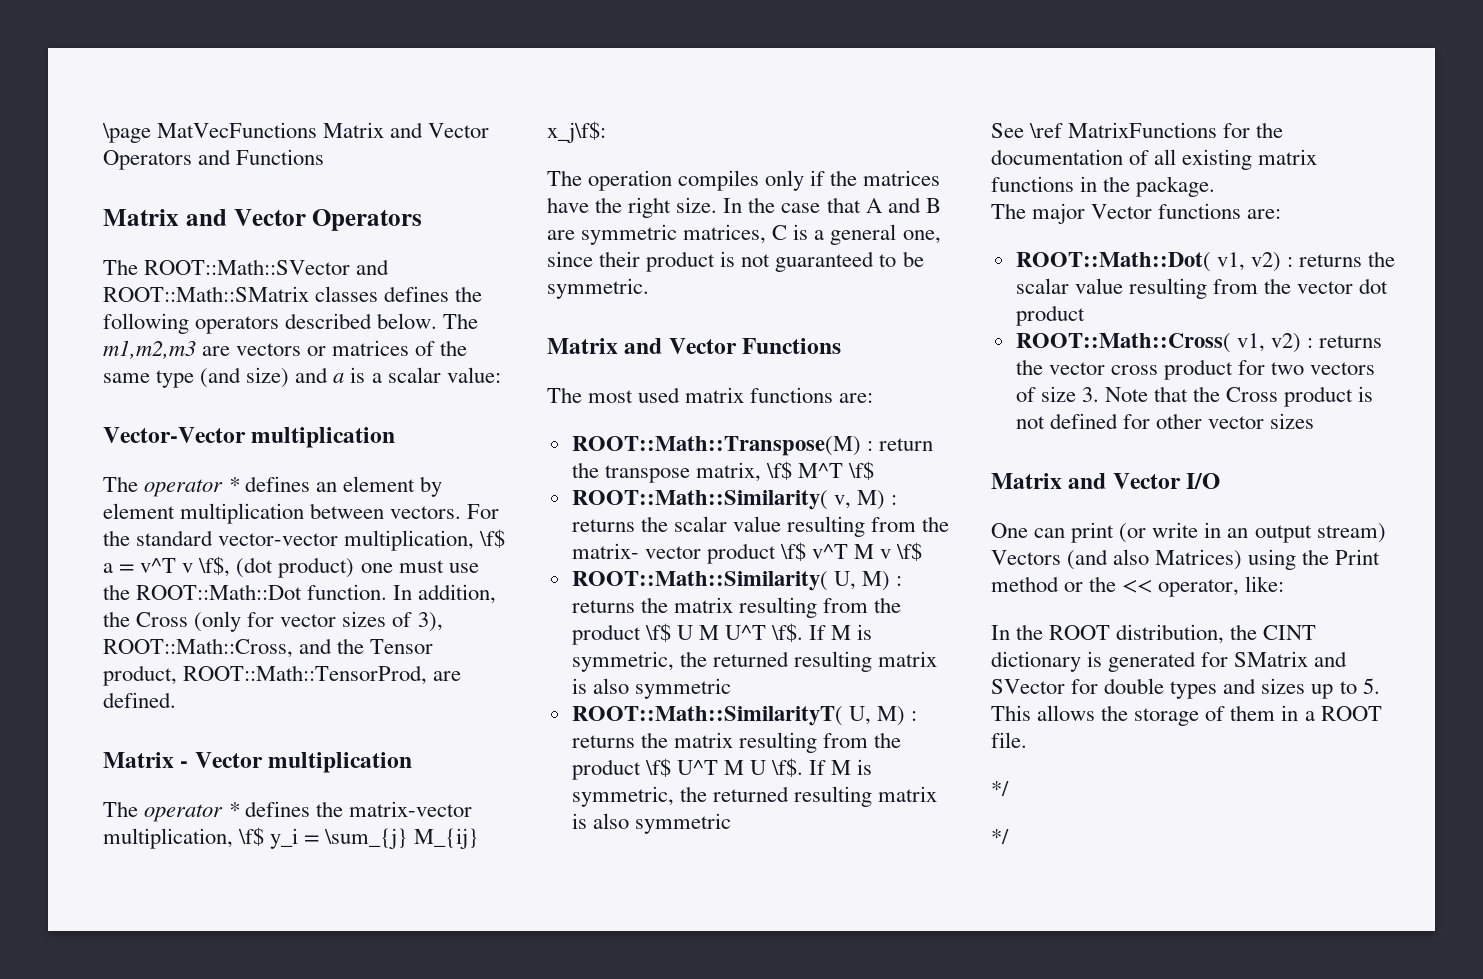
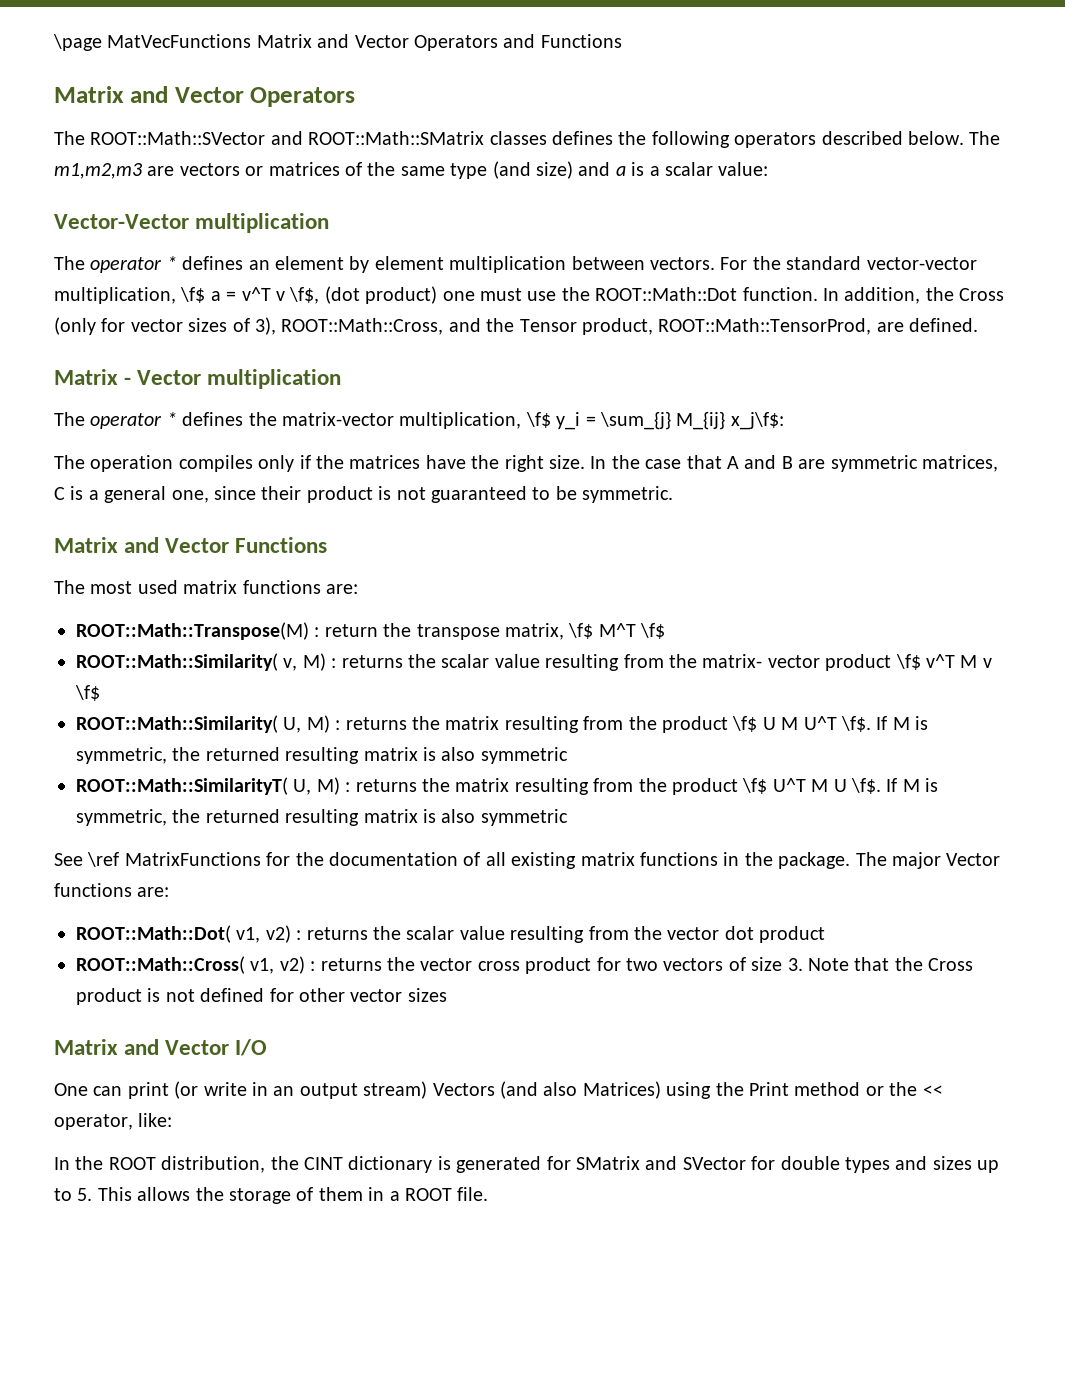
- See \ref MatrixFunctions for the documentation of all existing matrix functions in the package.
- The major Vector functions are:
+ See \ref MatrixFunctions for the documentation of all existing matrix functions in the package. The major Vector functions are:
  In the ROOT distribution, the CINT dictionary is generated for SMatrix and SVector for double types and sizes up to 5. This allows the storage of them in a ROOT file.
- */
- */

